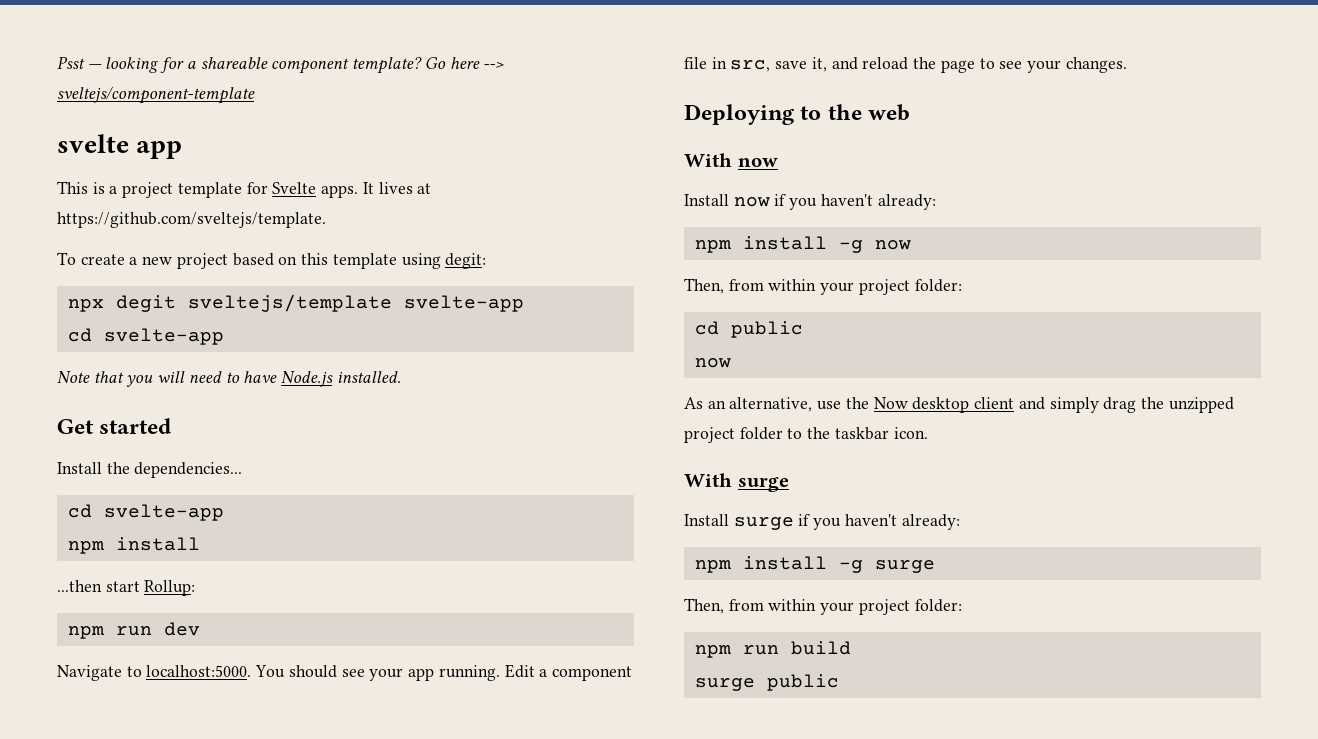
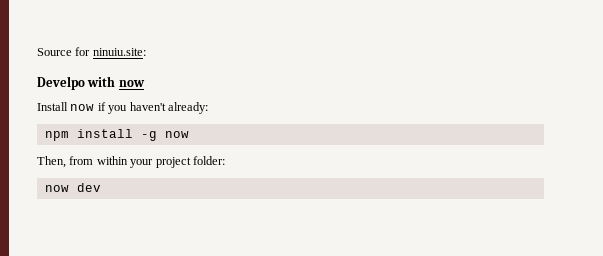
- Psst — looking for a shareable component template? Go here --> sveltejs/component-template
- svelte app
- This is a project template for Svelte apps. It lives at https://github.com/sveltejs/template.
- To create a new project based on this template using degit:
- npx degit sveltejs/template svelte-app
- cd svelte-app
- Note that you will need to have Node.js installed.
- Get started
- Install the dependencies...
- cd svelte-app
- npm install
- ...then start Rollup:
- npm run dev
- Navigate to localhost:5000. You should see your app running. Edit a component file in src, save it, and reload the page to see your changes.
- Deploying to the web
- With now
+ Source for ninuiu.site:
+ Develpo with now
- cd public
- now
- As an alternative, use the Now desktop client and simply drag the unzipped project folder to the taskbar icon.
- With surge
- Install surge if you haven't already:
- npm install -g surge
- Then, from within your project folder:
- npm run build
- surge public
+ now dev

